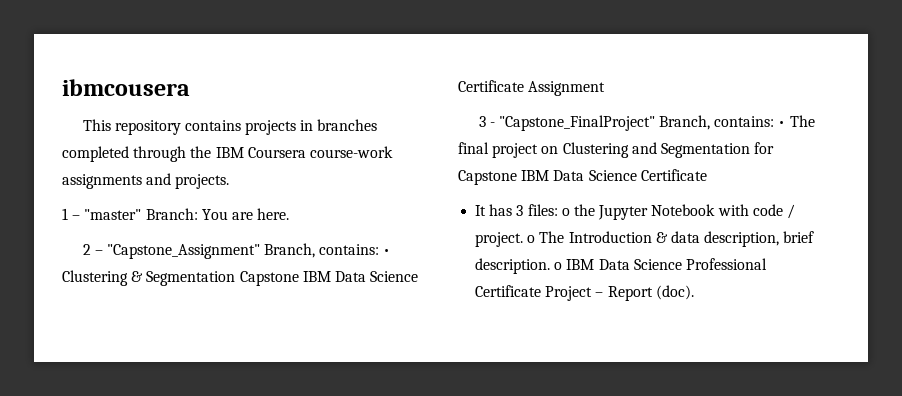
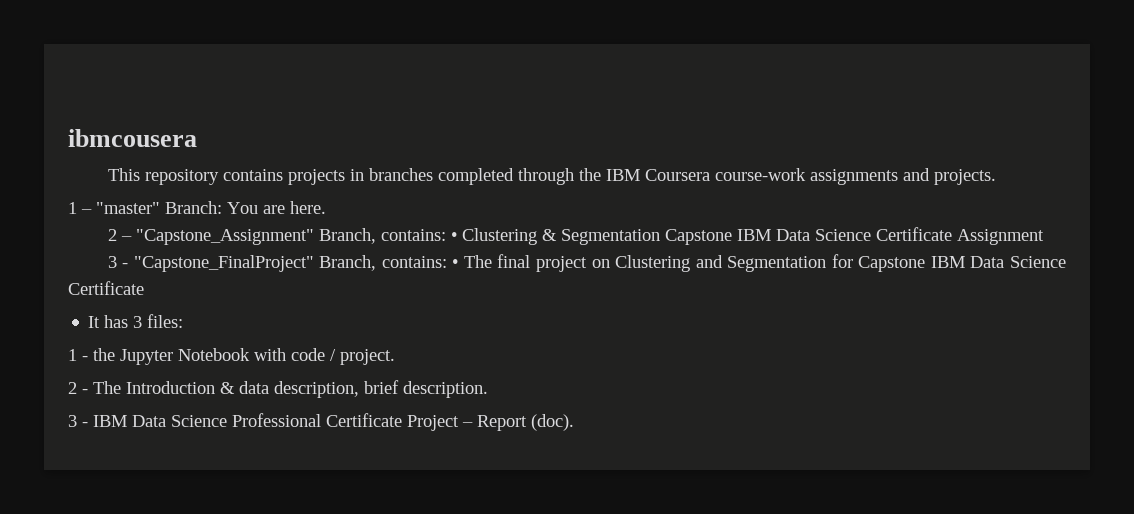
- It has 3 files: o the Jupyter Notebook with code / project. o The Introduction & data description, brief description. o IBM Data Science Professional Certificate Project – Report (doc).
+ It has 3 files:
+ 1 - the Jupyter Notebook with code / project.
+ 2 - The Introduction & data description, brief description.
+ 3 - IBM Data Science Professional Certificate Project – Report (doc).

